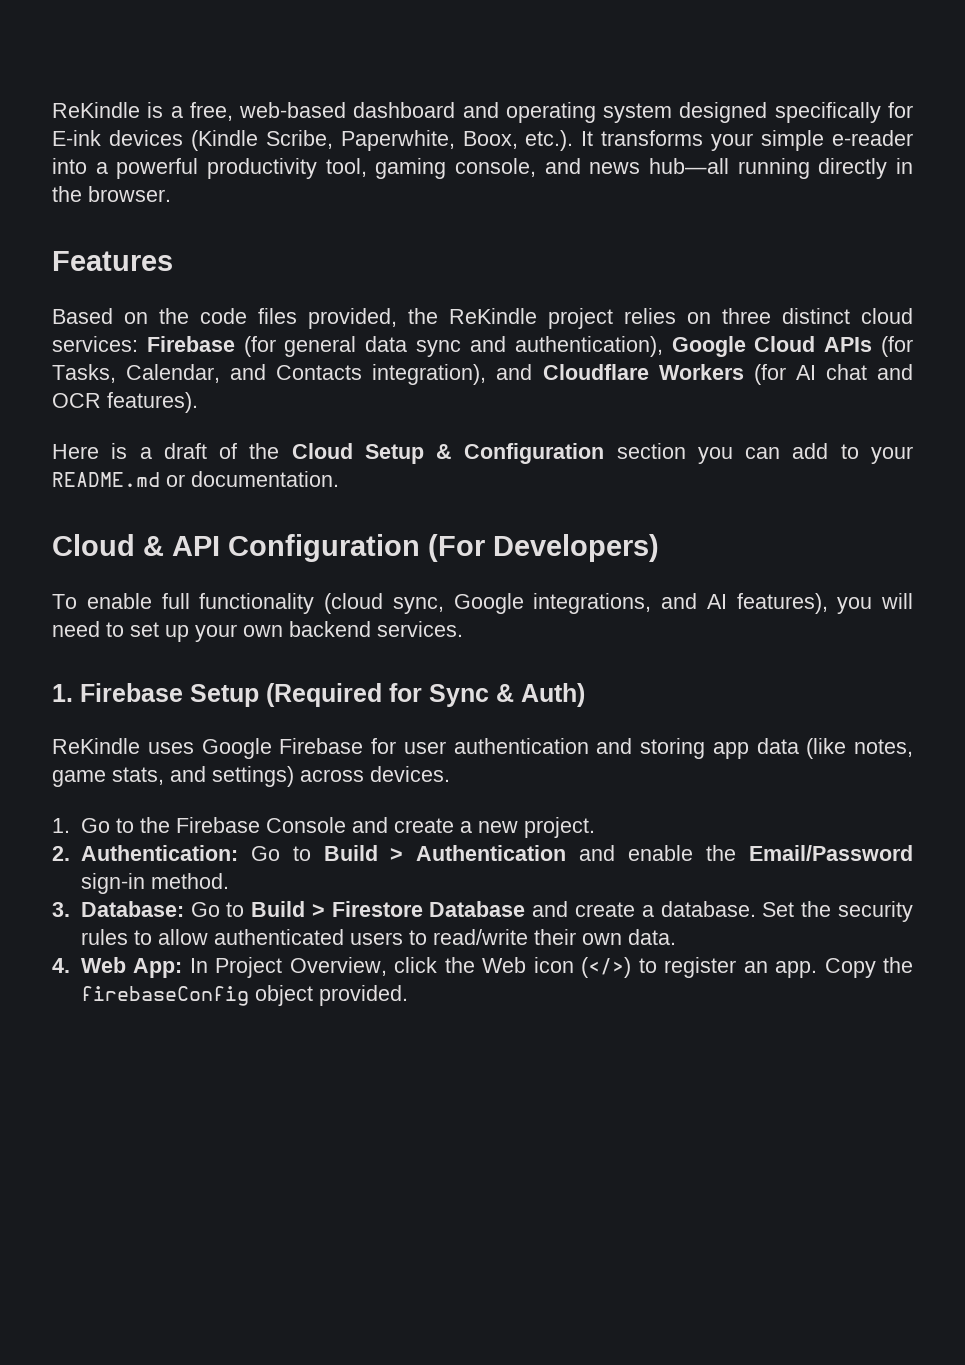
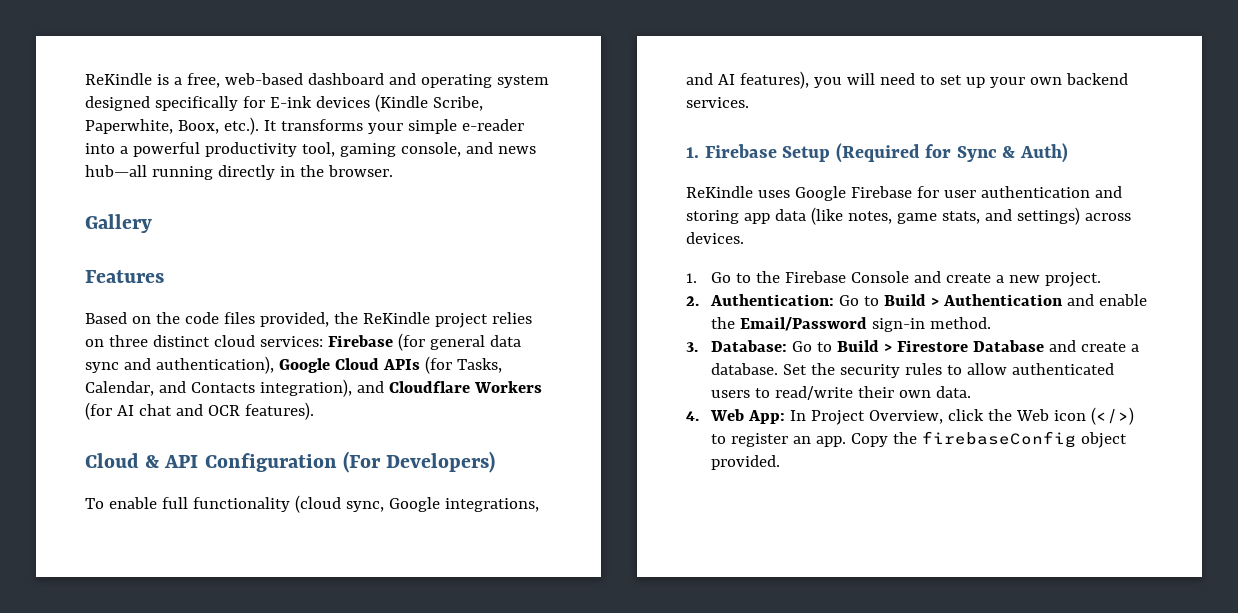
+ Gallery
- Here is a draft of the Cloud Setup & Configuration section you can add to your README.md or documentation.

